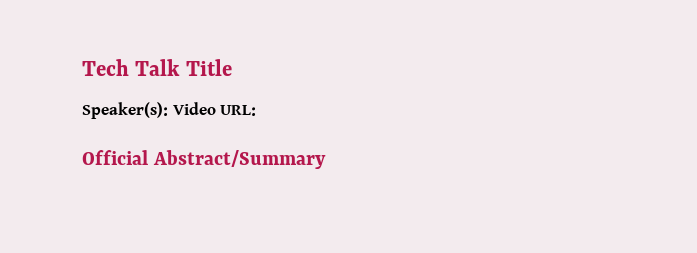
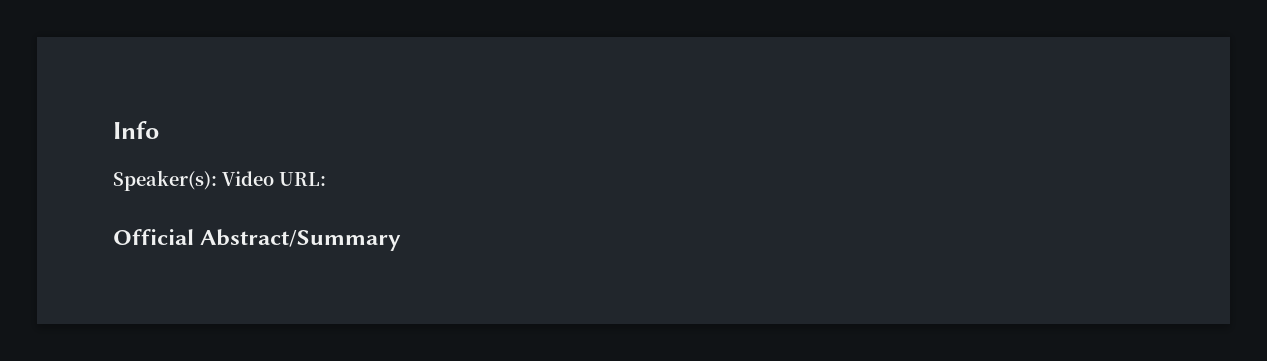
- Tech Talk Title
+ Info

